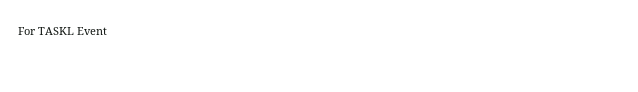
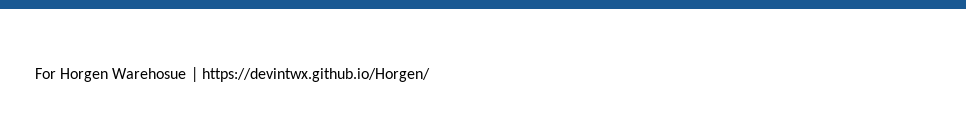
- For TASKL Event
+ For Horgen Warehosue | https://devintwx.github.io/Horgen/

